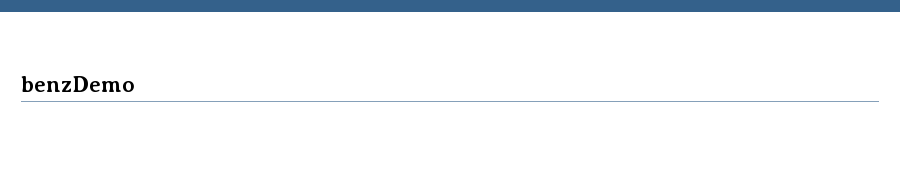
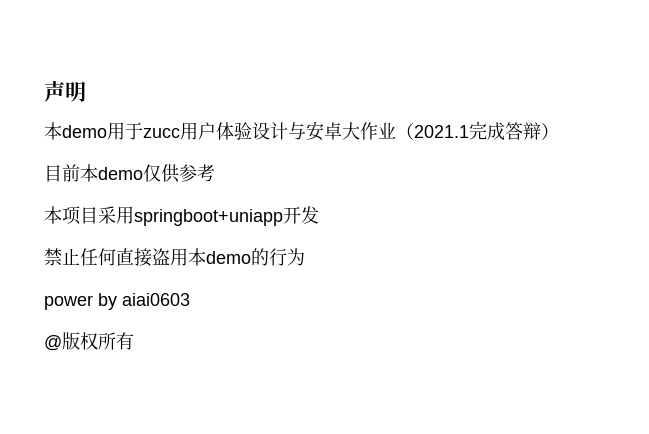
- benzDemo
+ 声明
+ 本demo用于zucc用户体验设计与安卓大作业（2021.1完成答辩）
+ 目前本demo仅供参考
+ 本项目采用springboot+uniapp开发
+ 禁止任何直接盗用本demo的行为
+ power by aiai0603
+ @版权所有

